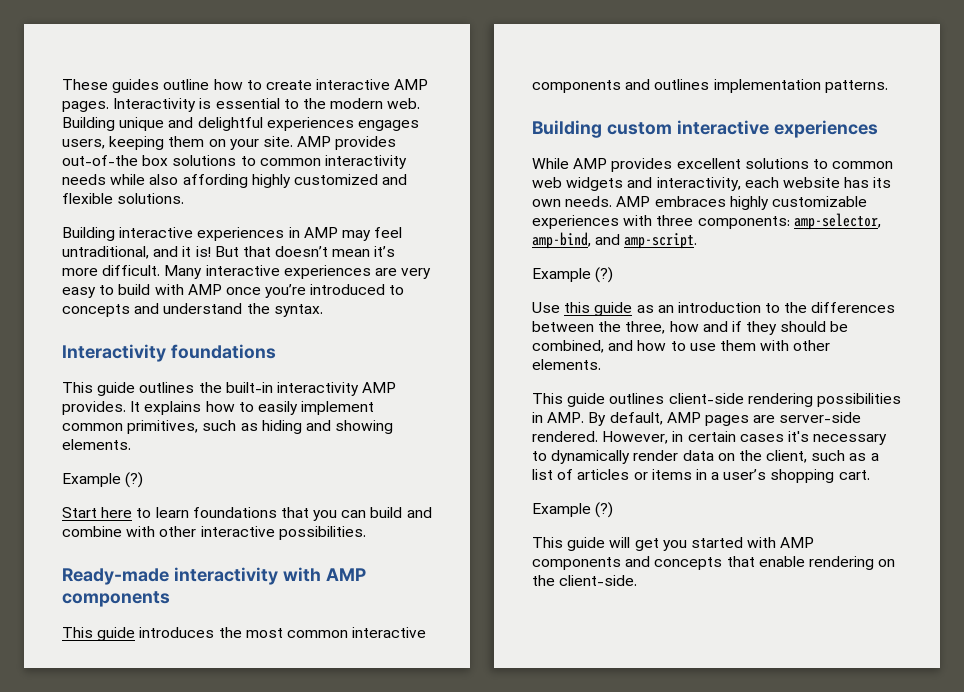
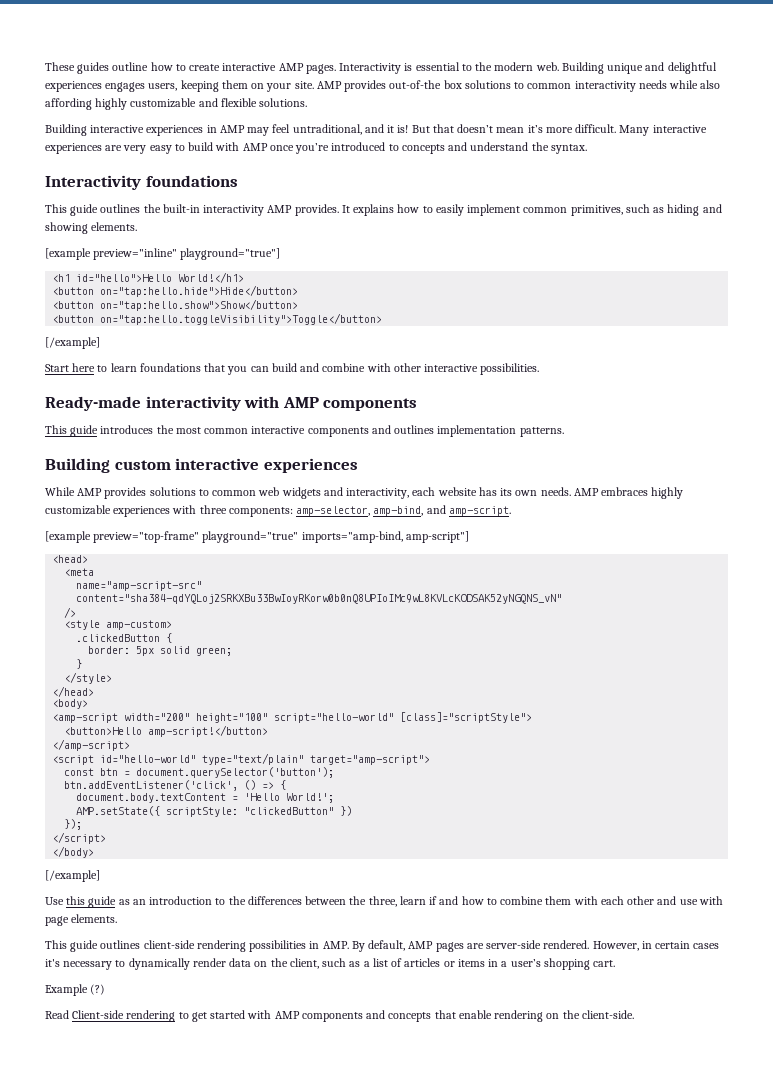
- AMP provides out-of-the box solutions to common interactivity needs while also affording highly customized and flexible solutions.
+ AMP provides out-of-the box solutions to common interactivity needs while also affording highly customizable and flexible solutions.
  It explains how to easily implement common primitives, such as hiding and showing elements.
- Example (?)
+ [example preview="inline" playground="true"]
+ <h1 id="hello">Hello World!</h1>
+ <button on="tap:hello.hide">Hide</button>
+ <button on="tap:hello.show">Show</button>
+ <button on="tap:hello.toggleVisibility">Toggle</button>
+ [/example]
- While AMP provides excellent solutions to common web widgets and interactivity, each website has its own needs.
+ While AMP provides solutions to common web widgets and interactivity, each website has its own needs.
  AMP embraces highly customizable experiences with three components: amp-selector, amp-bind, and amp-script.
- Example (?)
+ [example preview="top-frame" playground="true" imports="amp-bind, amp-script"]
+ <head>
+ <meta
+ name="amp-script-src"
+ content="sha384-qdYQLoj2SRKXBu33BwIoyRKorw0b0nQ8UPIoIMc9wL8KVLcKODSAK52yNGQNS_vN"
+ />
+ <style amp-custom>
+ .clickedButton {
+ border: 5px solid green;
+ }
+ </style>
+ </head>
+ <body>
+ <amp-script width="200" height="100" script="hello-world" [class]="scriptStyle">
+ <button>Hello amp-script!</button>
+ </amp-script>
+ <script id="hello-world" type="text/plain" target="amp-script">
+ const btn = document.querySelector('button');
+ btn.addEventListener('click', () => {
+ document.body.textContent = 'Hello World!';
+ AMP.setState({ scriptStyle: "clickedButton" })
+ });
+ </script>
+ </body>
+ [/example]
- Use this guide as an introduction to the differences between the three, how and if they should be combined, and how to use them with other elements.
+ Use this guide as an introduction to the differences between the three, learn if and how to combine them with each other and use with page elements.
- This guide will get you started with AMP components and concepts that enable rendering on the client-side.
+ Read Client-side rendering to get started with AMP components and concepts that enable rendering on the client-side.

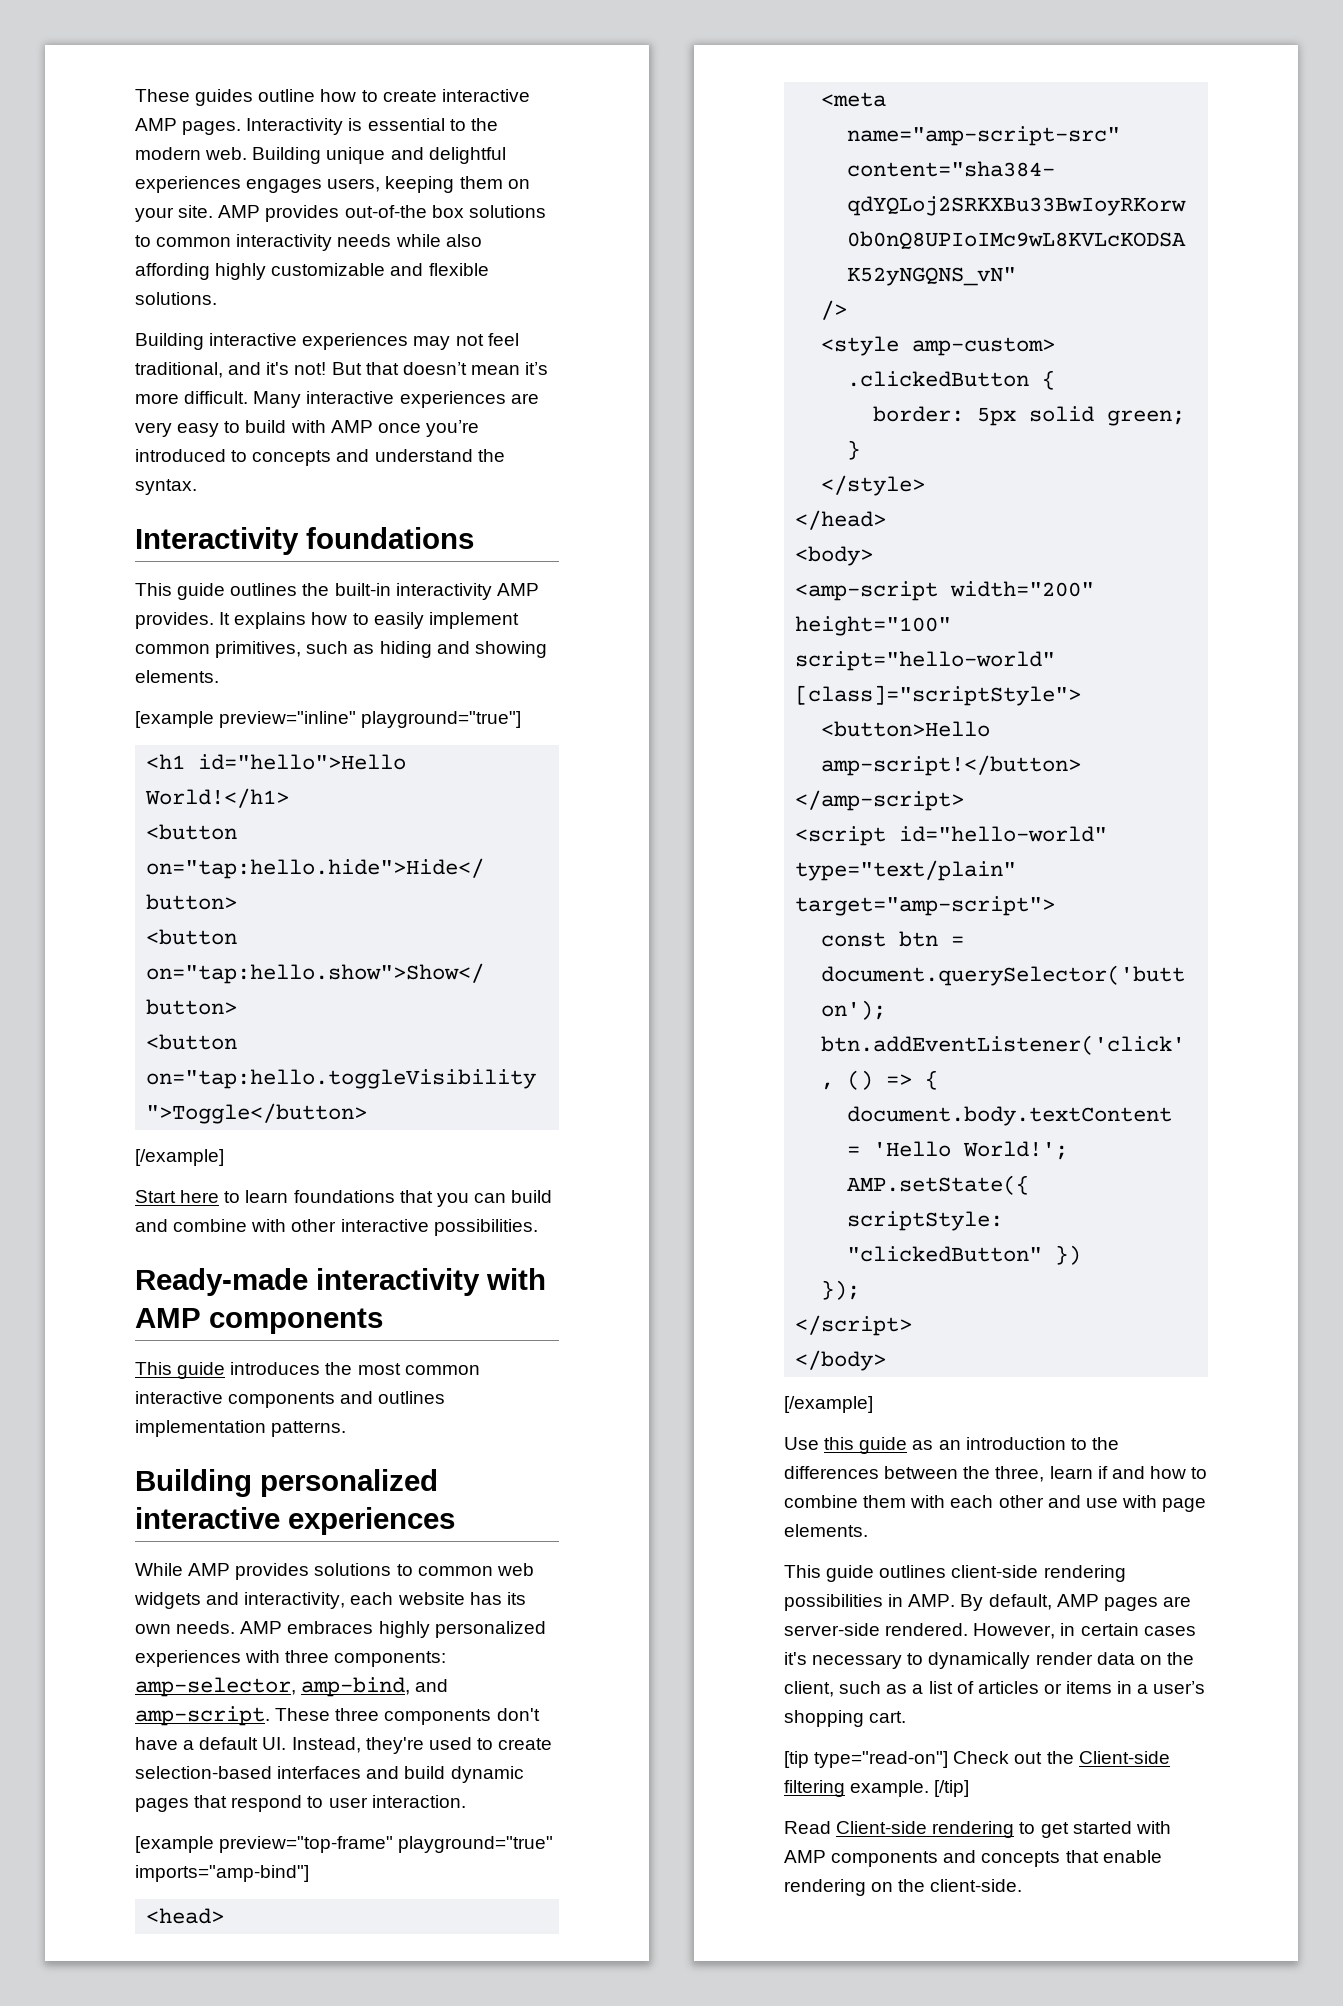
- Building interactive experiences in AMP may feel untraditional, and it is!
+ Building interactive experiences may not feel traditional, and it's not!
- Building custom interactive experiences
+ Building personalized interactive experiences
- AMP embraces highly customizable experiences with three components: amp-selector, amp-bind, and amp-script.
+ AMP embraces highly personalized experiences with three components: amp-selector, amp-bind, and amp-script. These three components don't have a default UI. Instead, they're used to create selection-based interfaces and build dynamic pages that respond to user interaction.
- [example preview="top-frame" playground="true" imports="amp-bind, amp-script"]
+ [example preview="top-frame" playground="true" imports="amp-bind"]
- Example (?)
+ [tip type="read-on"] Check out the Client-side filtering example. [/tip]

